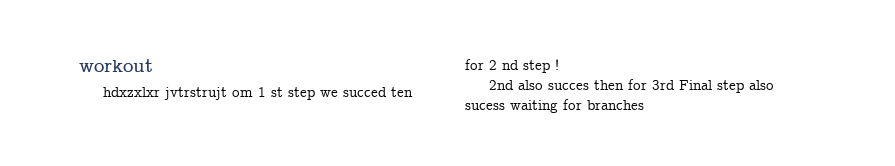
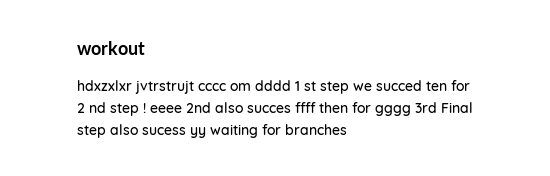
- hdxzxlxr jvtrstrujt om 1 st step we succed ten for 2 nd step !
- 2nd also succes then for 3rd Final step also sucess waiting for branches
+ hdxzxlxr jvtrstrujt cccc om dddd 1 st step we succed ten for 2 nd step ! eeee 2nd also succes ffff then for gggg 3rd Final step also sucess yy waiting for branches

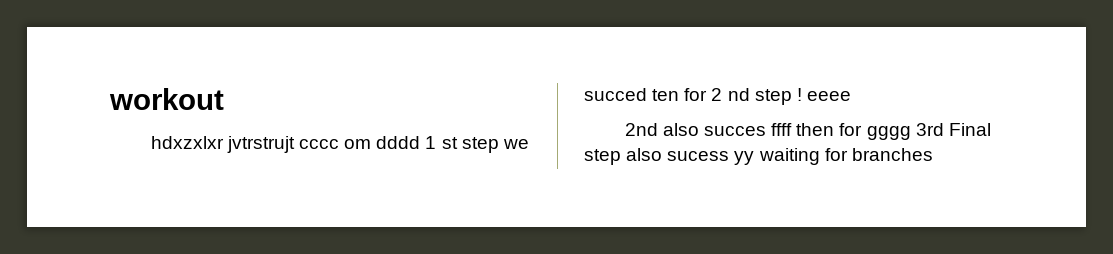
- hdxzxlxr jvtrstrujt cccc om dddd 1 st step we succed ten for 2 nd step ! eeee 2nd also succes ffff then for gggg 3rd Final step also sucess yy waiting for branches
+ hdxzxlxr jvtrstrujt cccc om dddd 1 st step we succed ten for 2 nd step ! eeee
+ 2nd also succes ffff then for gggg 3rd Final step also sucess yy waiting for branches

